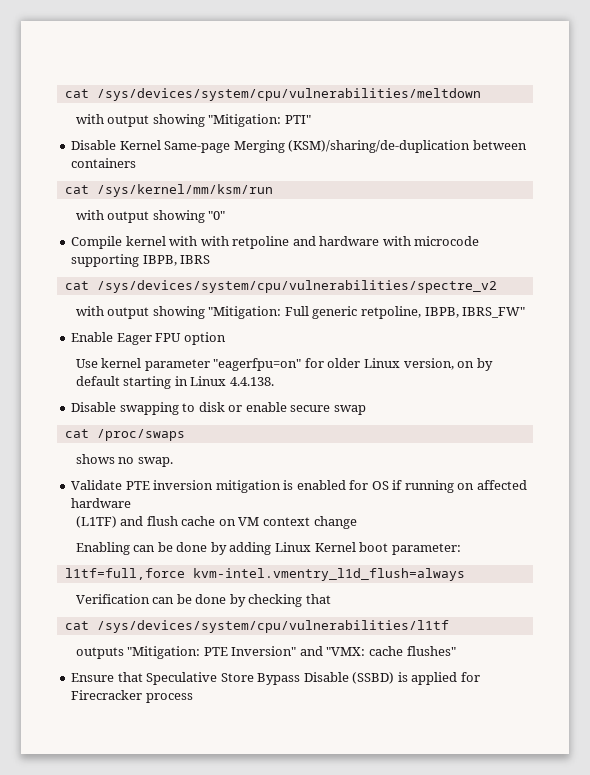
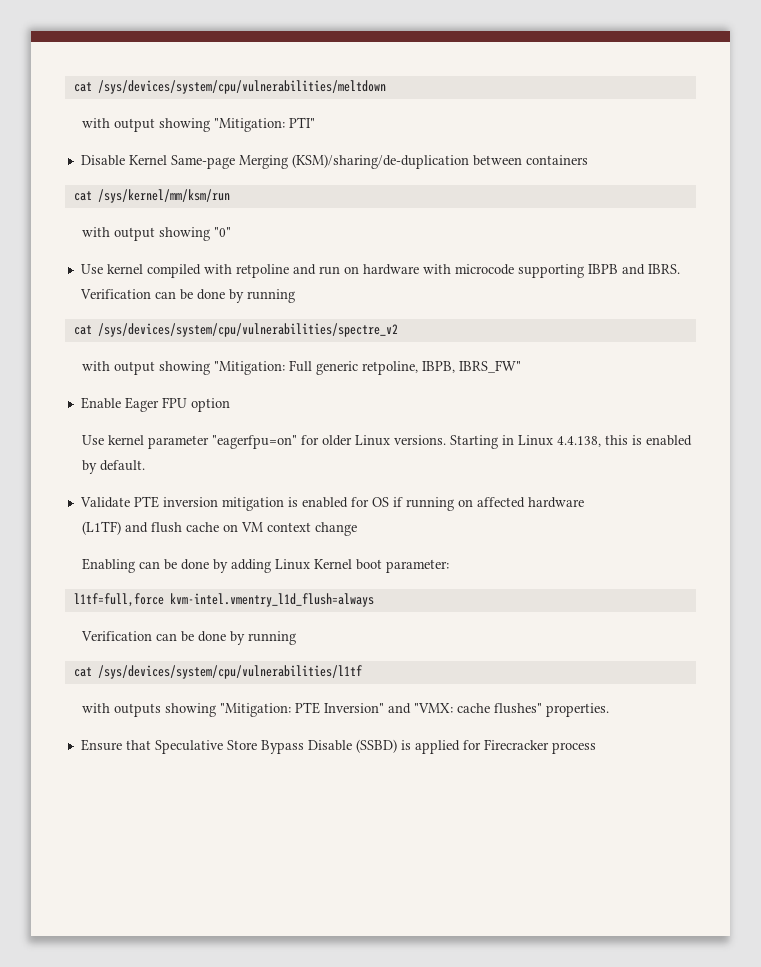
- Compile kernel with with retpoline and hardware with microcode supporting IBPB, IBRS
+ Use kernel compiled with retpoline and run on hardware with microcode supporting IBPB and IBRS. Verification can be done by running
- Use kernel parameter "eagerfpu=on" for older Linux version, on by default starting in Linux 4.4.138.
- Disable swapping to disk or enable secure swap
- cat /proc/swaps
- shows no swap.
+ Use kernel parameter "eagerfpu=on" for older Linux versions. Starting in Linux 4.4.138, this is enabled by default.
  l1tf=full,force kvm-intel.vmentry_l1d_flush=always
- Verification can be done by checking that
+ Verification can be done by running
- outputs "Mitigation: PTE Inversion" and "VMX: cache flushes"
+ with outputs showing "Mitigation: PTE Inversion" and "VMX: cache flushes" properties.

